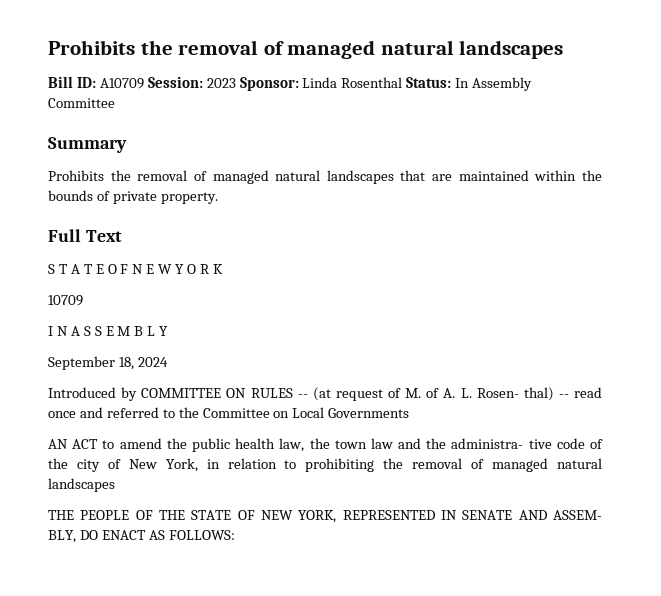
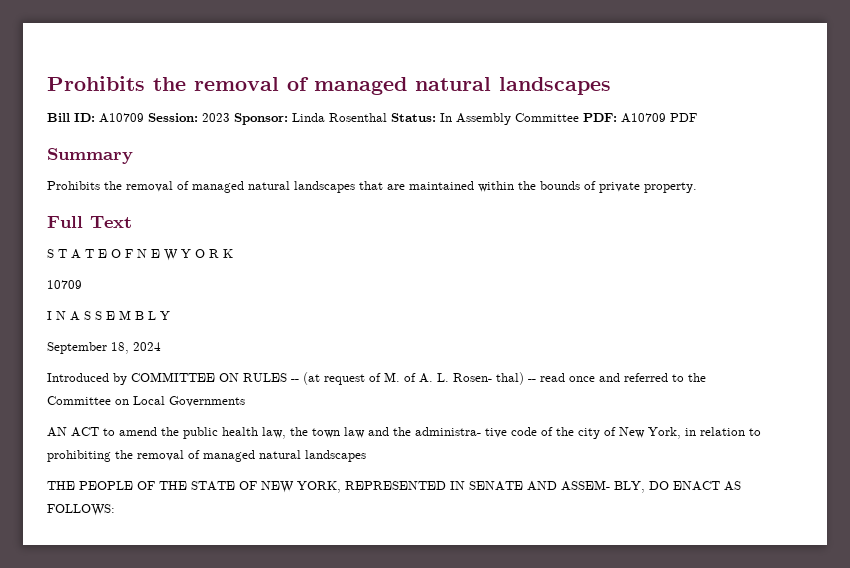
- Bill ID: A10709 Session: 2023 Sponsor: Linda Rosenthal Status: In Assembly Committee
+ Bill ID: A10709 Session: 2023 Sponsor: Linda Rosenthal Status: In Assembly Committee PDF: A10709 PDF

